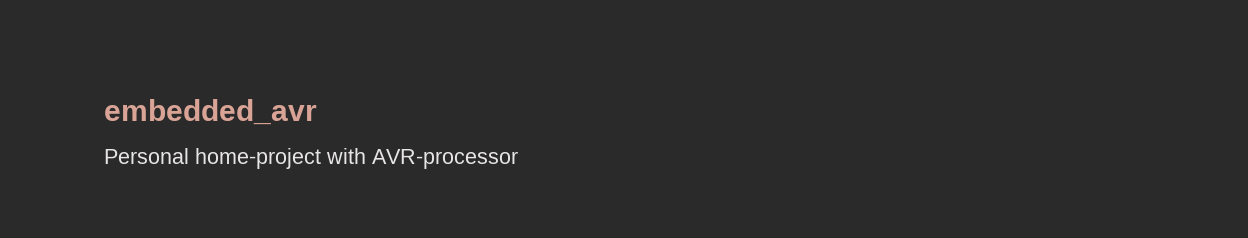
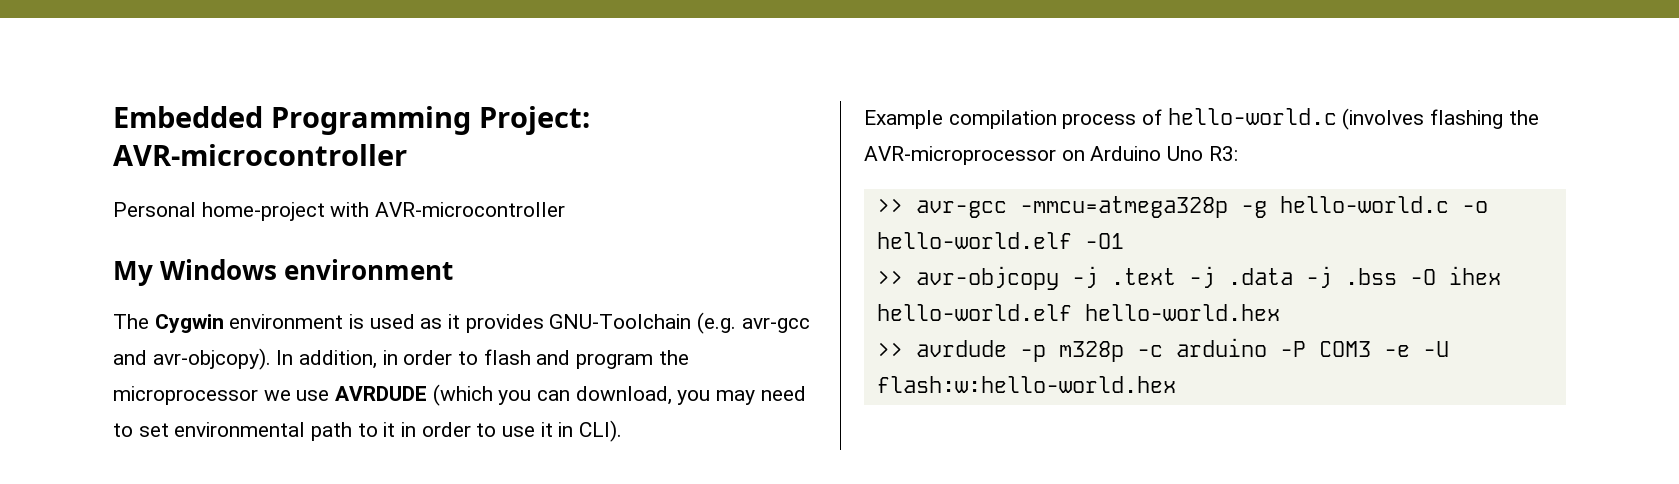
- embedded_avr
+ Embedded Programming Project: AVR-microcontroller
- Personal home-project with AVR-processor
+ Personal home-project with AVR-microcontroller
+ My Windows environment
+ The Cygwin environment is used as it provides GNU-Toolchain (e.g. avr-gcc and avr-objcopy). In addition, in order to flash and program the microprocessor we use AVRDUDE (which you can download, you may need to set environmental path to it in order to use it in CLI).
+ Example compilation process of hello-world.c (involves flashing the AVR-microprocessor on Arduino Uno R3:
+ >> avr-gcc -mmcu=atmega328p -g hello-world.c -o hello-world.elf -O1
+ >> avr-objcopy -j .text -j .data -j .bss -O ihex hello-world.elf hello-world.hex
+ >> avrdude -p m328p -c arduino -P COM3 -e -U flash:w:hello-world.hex

